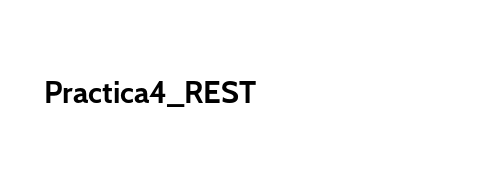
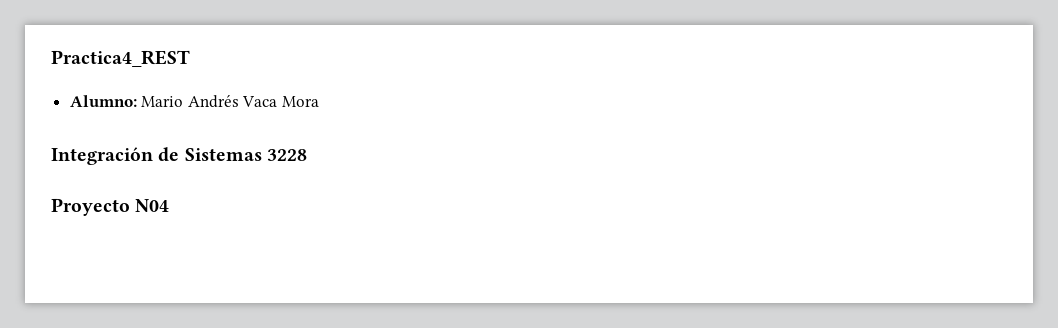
+ Alumno: Mario Andrés Vaca Mora
+ Integración de Sistemas 3228
+ Proyecto N04

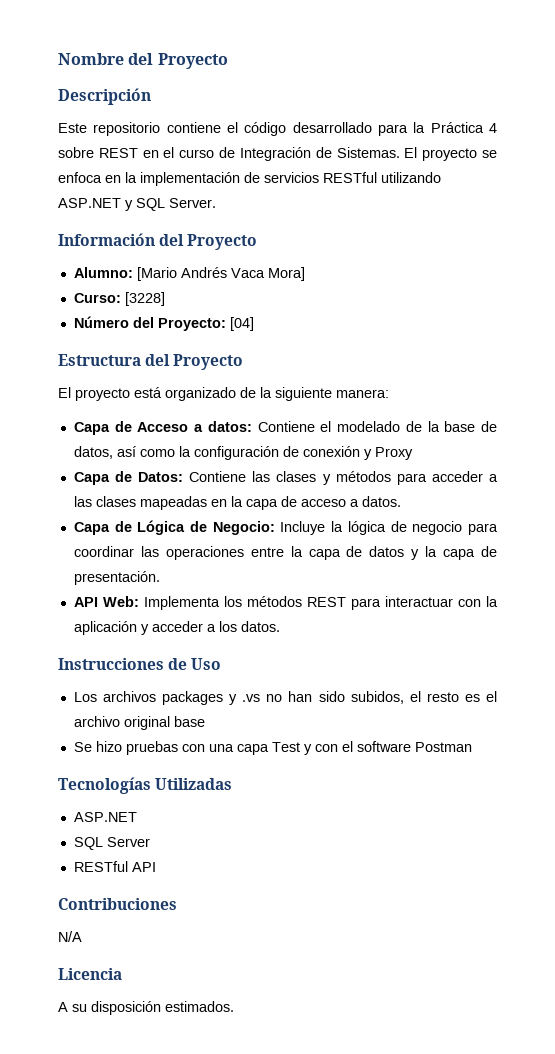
- Practica4_REST
+ Nombre del Proyecto
+ Descripción
+ Este repositorio contiene el código desarrollado para la Práctica 4 sobre REST en el curso de Integración de Sistemas. El proyecto se enfoca en la implementación de servicios RESTful utilizando ASP.NET y SQL Server.
+ Información del Proyecto
- Alumno: Mario Andrés Vaca Mora
- Integración de Sistemas 3228
- Proyecto N04
+ Alumno: [Mario Andrés Vaca Mora]
+ Curso: [3228]
+ Número del Proyecto: [04]
+ Estructura del Proyecto
+ El proyecto está organizado de la siguiente manera:
+ Capa de Acceso a datos: Contiene el modelado de la base de datos, así como la configuración de conexión y Proxy
+ Capa de Datos: Contiene las clases y métodos para acceder a las clases mapeadas en la capa de acceso a datos.
+ Capa de Lógica de Negocio: Incluye la lógica de negocio para coordinar las operaciones entre la capa de datos y la capa de presentación.
+ API Web: Implementa los métodos REST para interactuar con la aplicación y acceder a los datos.
+ Instrucciones de Uso
+ Los archivos packages y .vs no han sido subidos, el resto es el archivo original base
+ Se hizo pruebas con una capa Test y con el software Postman
+ Tecnologías Utilizadas
+ ASP.NET
+ SQL Server
+ RESTful API
+ Contribuciones
+ N/A
+ Licencia
+ A su disposición estimados.

